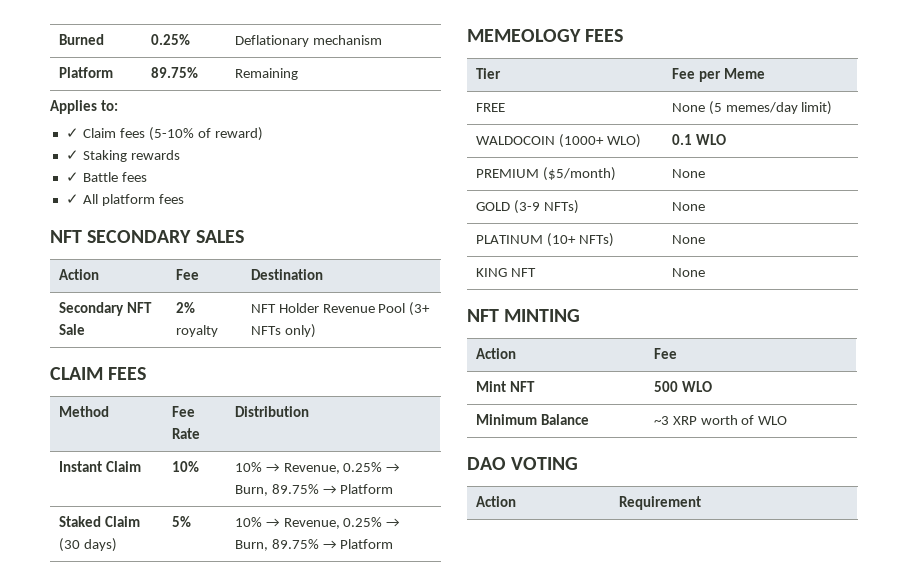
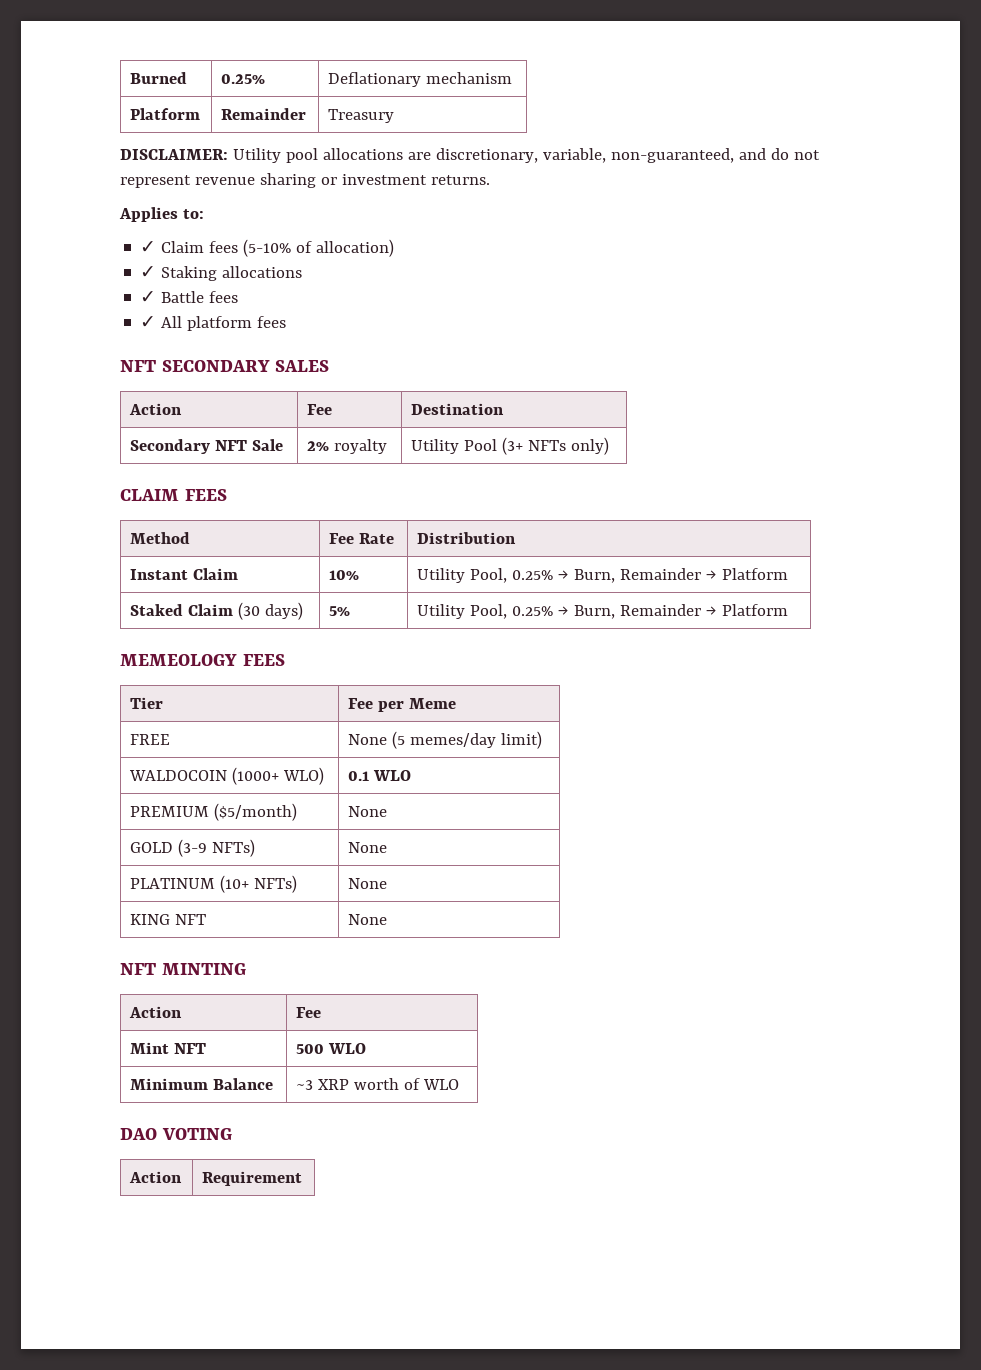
- Platform | 89.75% | Remaining
+ Platform | Remainder | Treasury
+ DISCLAIMER: Utility pool allocations are discretionary, variable, non-guaranteed, and do not represent revenue sharing or investment returns.
- ✓ Claim fees (5-10% of reward)
+ ✓ Claim fees (5-10% of allocation)
- ✓ Staking rewards
+ ✓ Staking allocations
- Secondary NFT Sale | 2% royalty | NFT Holder Revenue Pool (3+ NFTs only)
+ Secondary NFT Sale | 2% royalty | Utility Pool (3+ NFTs only)
- Instant Claim | 10% | 10% → Revenue, 0.25% → Burn, 89.75% → Platform
+ Instant Claim | 10% | Utility Pool, 0.25% → Burn, Remainder → Platform
- Staked Claim (30 days) | 5% | 10% → Revenue, 0.25% → Burn, 89.75% → Platform
+ Staked Claim (30 days) | 5% | Utility Pool, 0.25% → Burn, Remainder → Platform

